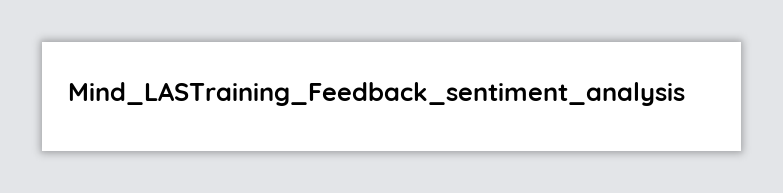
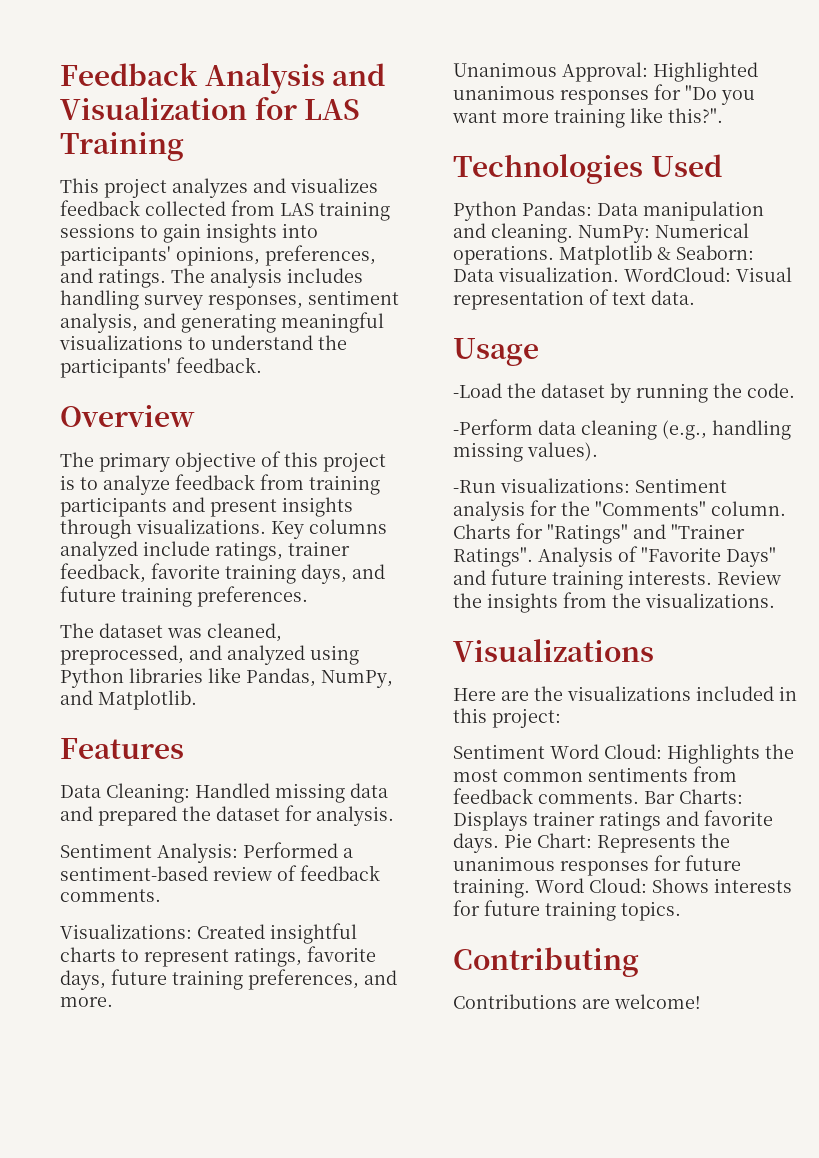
- Mind_LASTraining_Feedback_sentiment_analysis
+ Feedback Analysis and Visualization for LAS Training
+ This project analyzes and visualizes feedback collected from LAS training sessions to gain insights into participants' opinions, preferences, and ratings. The analysis includes handling survey responses, sentiment analysis, and generating meaningful visualizations to understand the participants' feedback.
+ Overview
+ The primary objective of this project is to analyze feedback from training participants and present insights through visualizations. Key columns analyzed include ratings, trainer feedback, favorite training days, and future training preferences.
+ The dataset was cleaned, preprocessed, and analyzed using Python libraries like Pandas, NumPy, and Matplotlib.
+ Features
+ Data Cleaning: Handled missing data and prepared the dataset for analysis.
+ Sentiment Analysis: Performed a sentiment-based review of feedback comments.
+ Visualizations: Created insightful charts to represent ratings, favorite days, future training preferences, and more.
+ Unanimous Approval: Highlighted unanimous responses for "Do you want more training like this?".
+ Technologies Used
+ Python Pandas: Data manipulation and cleaning. NumPy: Numerical operations. Matplotlib & Seaborn: Data visualization. WordCloud: Visual representation of text data.
+ Usage
+ -Load the dataset by running the code.
+ -Perform data cleaning (e.g., handling missing values).
+ -Run visualizations: Sentiment analysis for the "Comments" column. Charts for "Ratings" and "Trainer Ratings". Analysis of "Favorite Days" and future training interests. Review the insights from the visualizations.
+ Visualizations
+ Here are the visualizations included in this project:
+ Sentiment Word Cloud: Highlights the most common sentiments from feedback comments. Bar Charts: Displays trainer ratings and favorite days. Pie Chart: Represents the unanimous responses for future training. Word Cloud: Shows interests for future training topics.
+ Contributing
+ Contributions are welcome!

